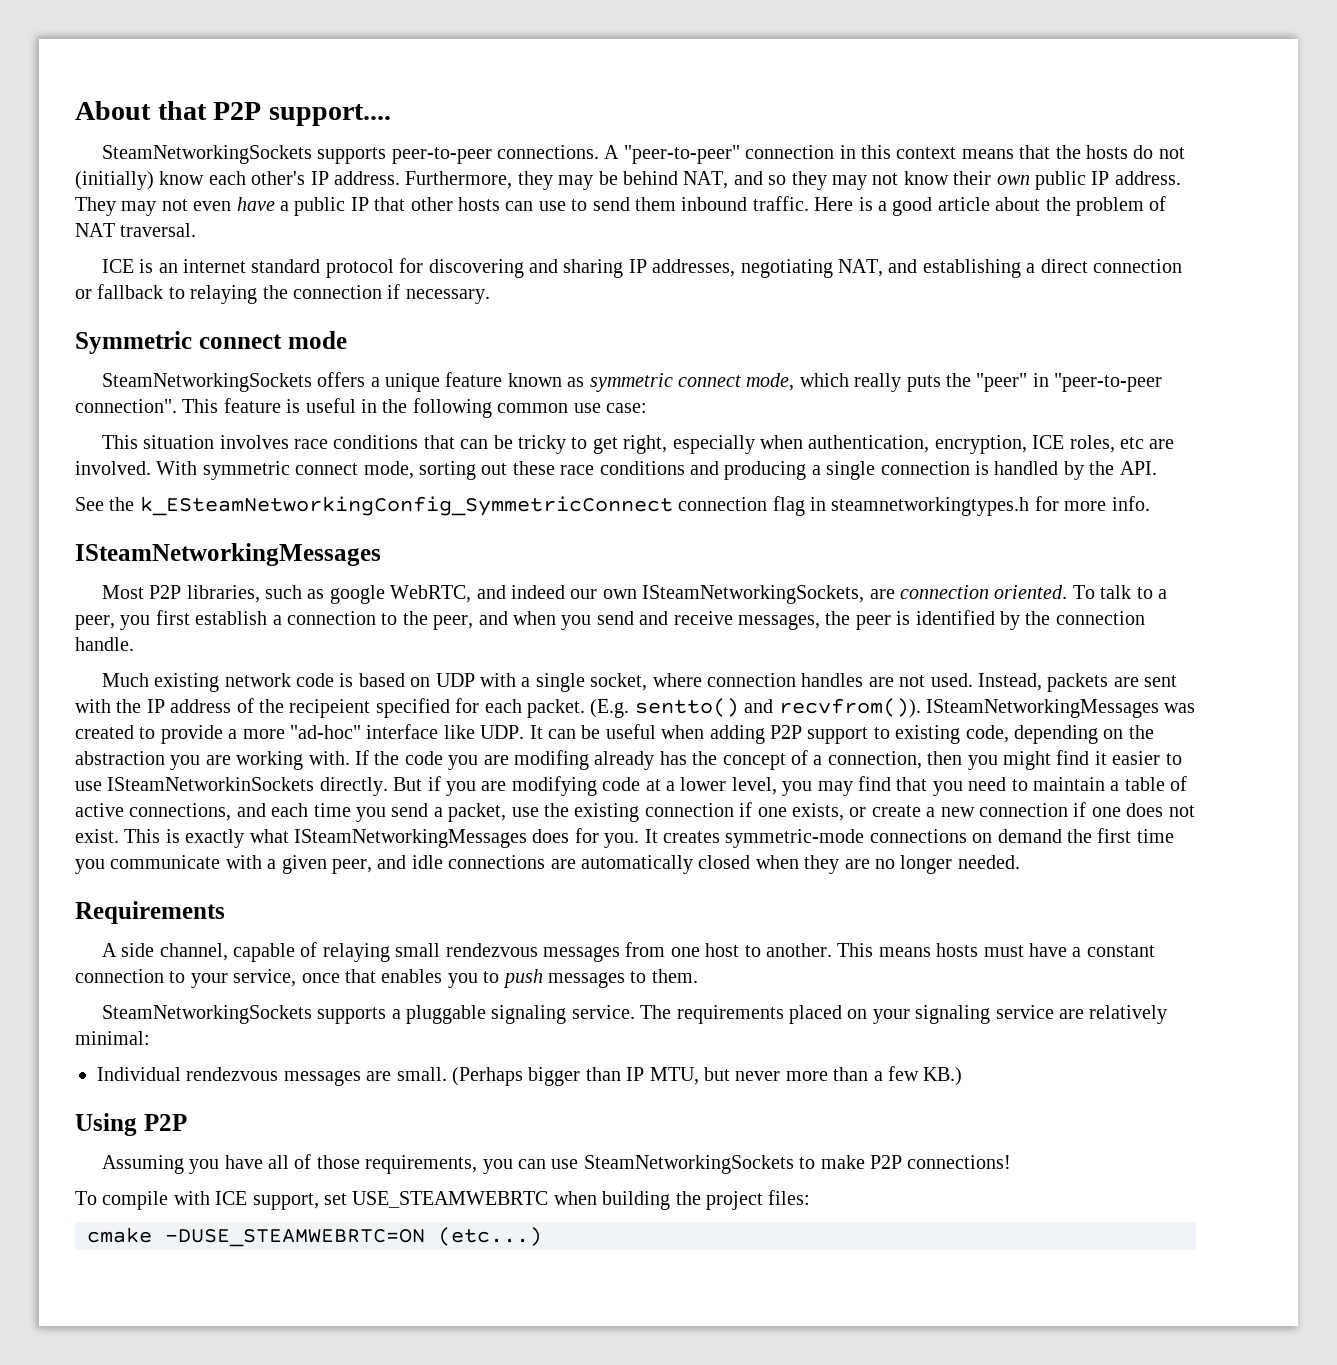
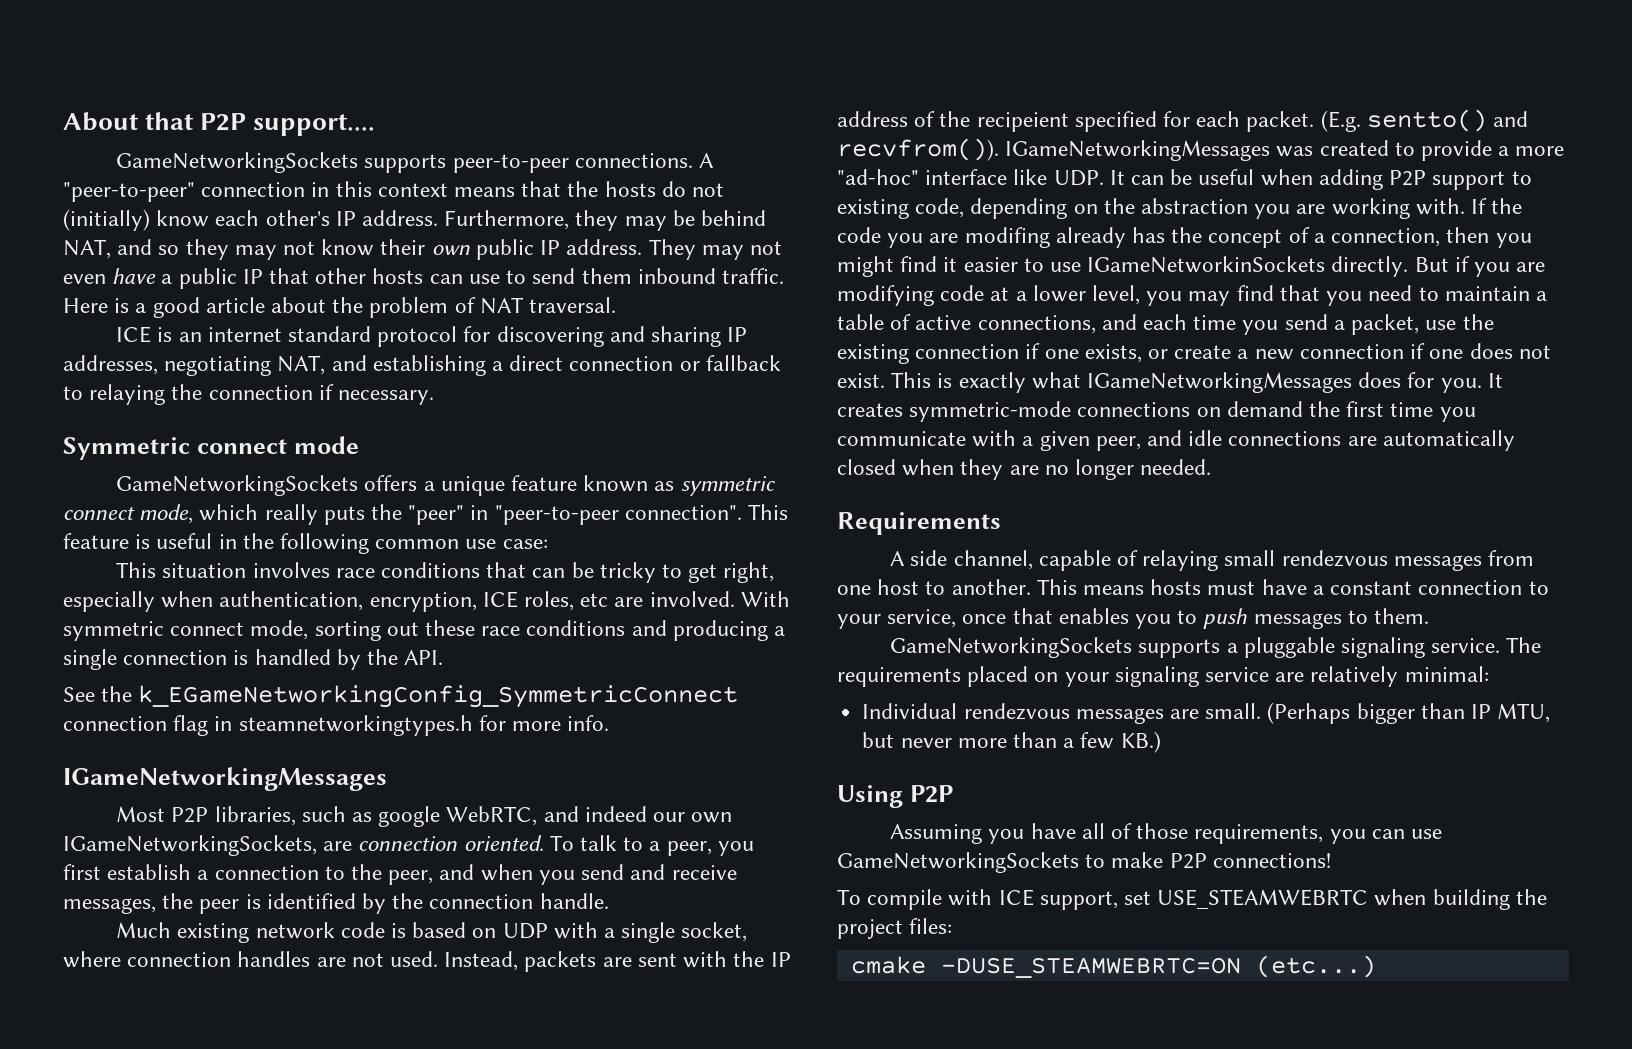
- SteamNetworkingSockets supports peer-to-peer connections.
+ GameNetworkingSockets supports peer-to-peer connections.
- SteamNetworkingSockets offers a unique feature known as symmetric connect mode, which really puts the "peer" in "peer-to-peer connection".
+ GameNetworkingSockets offers a unique feature known as symmetric connect mode, which really puts the "peer" in "peer-to-peer connection".
- See the k_ESteamNetworkingConfig_SymmetricConnect connection flag in steamnetworkingtypes.h for more info.
- ISteamNetworkingMessages
+ See the k_EGameNetworkingConfig_SymmetricConnect connection flag in steamnetworkingtypes.h for more info.
+ IGameNetworkingMessages
- Most P2P libraries, such as google WebRTC, and indeed our own ISteamNetworkingSockets, are connection oriented.
+ Most P2P libraries, such as google WebRTC, and indeed our own IGameNetworkingSockets, are connection oriented.
- ISteamNetworkingMessages was created to provide a more "ad-hoc" interface like UDP. It can be useful when adding P2P support to existing code, depending on the abstraction you are working with.
+ IGameNetworkingMessages was created to provide a more "ad-hoc" interface like UDP. It can be useful when adding P2P support to existing code, depending on the abstraction you are working with.
- If the code you are modifing already has the concept of a connection, then you might find it easier to use ISteamNetworkinSockets directly.
+ If the code you are modifing already has the concept of a connection, then you might find it easier to use IGameNetworkinSockets directly.
- This is exactly what ISteamNetworkingMessages does for you.
+ This is exactly what IGameNetworkingMessages does for you.
- SteamNetworkingSockets supports a pluggable signaling service.
+ GameNetworkingSockets supports a pluggable signaling service.
- Assuming you have all of those requirements, you can use SteamNetworkingSockets to make P2P connections!
+ Assuming you have all of those requirements, you can use GameNetworkingSockets to make P2P connections!

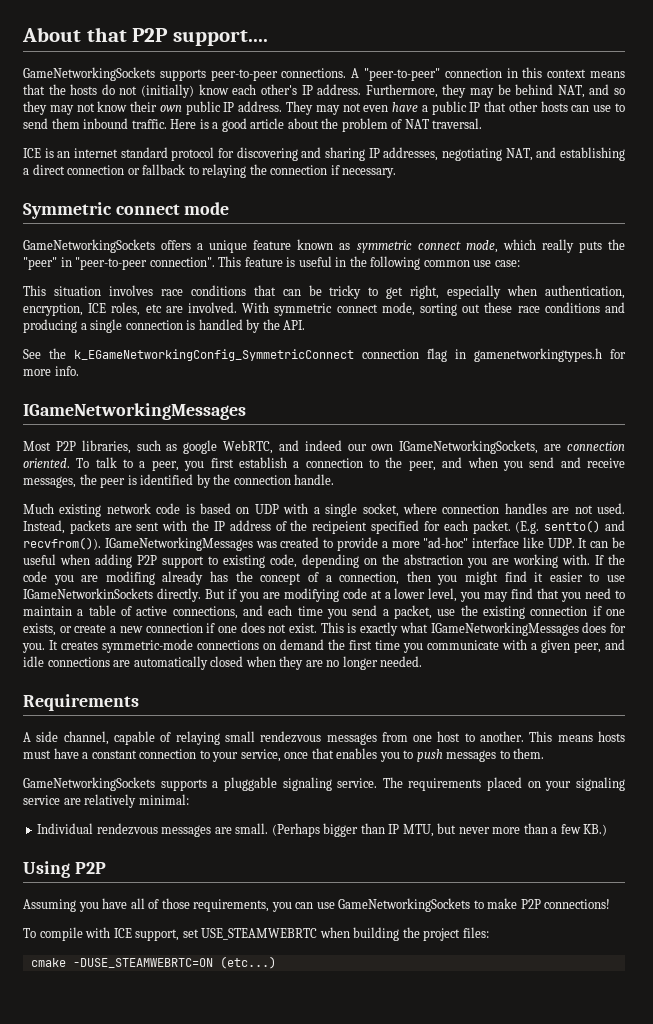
- See the k_EGameNetworkingConfig_SymmetricConnect connection flag in steamnetworkingtypes.h for more info.
+ See the k_EGameNetworkingConfig_SymmetricConnect connection flag in gamenetworkingtypes.h for more info.

